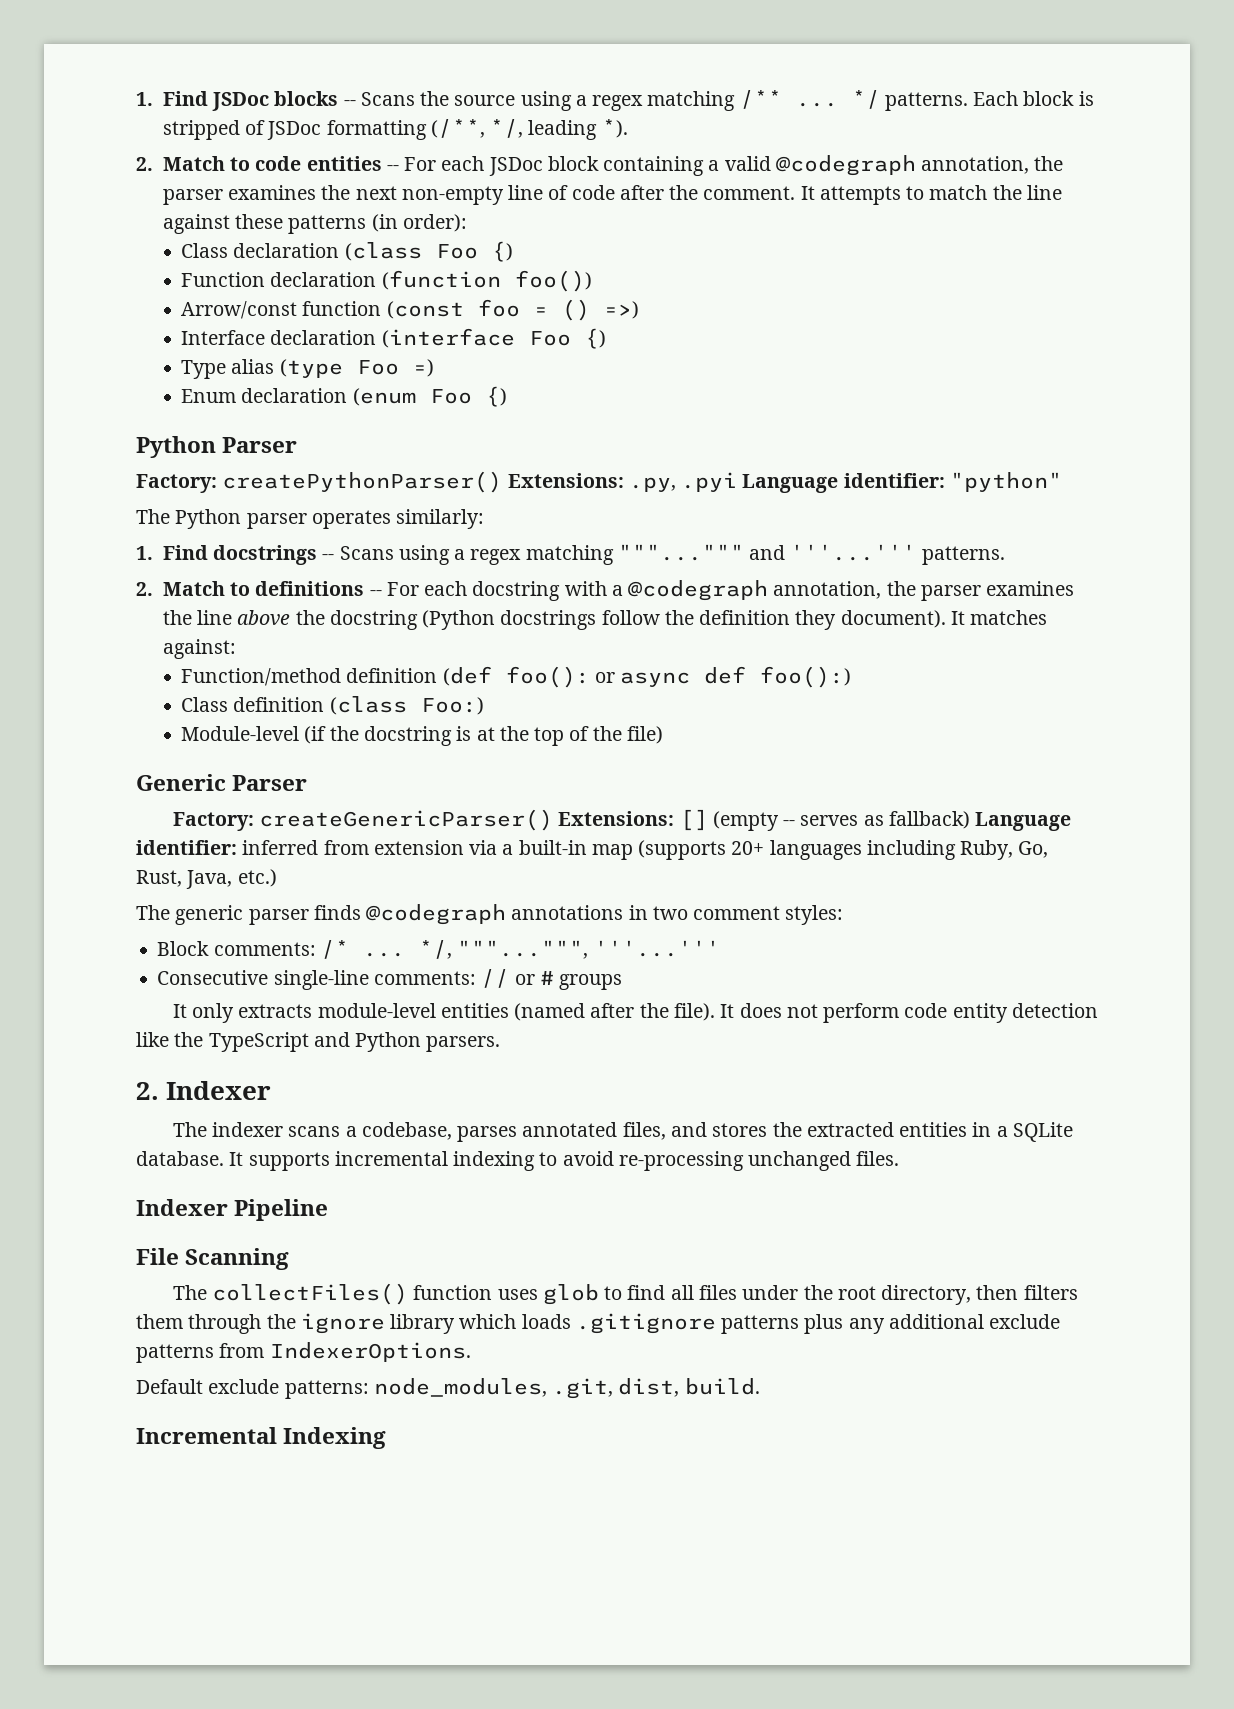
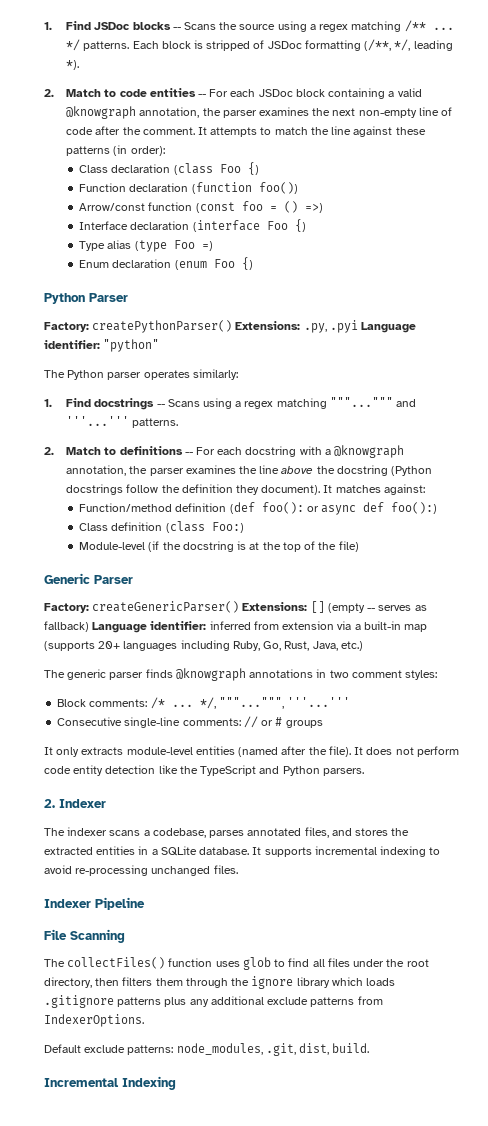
- 2. Match to code entities -- For each JSDoc block containing a valid @codegraph annotation, the parser examines the next non-empty line of code after the comment.
+ 2. Match to code entities -- For each JSDoc block containing a valid @knowgraph annotation, the parser examines the next non-empty line of code after the comment.
- 2. Match to definitions -- For each docstring with a @codegraph annotation, the parser examines the line above the docstring (Python docstrings follow the definition they document).
+ 2. Match to definitions -- For each docstring with a @knowgraph annotation, the parser examines the line above the docstring (Python docstrings follow the definition they document).
- The generic parser finds @codegraph annotations in two comment styles:
+ The generic parser finds @knowgraph annotations in two comment styles:

